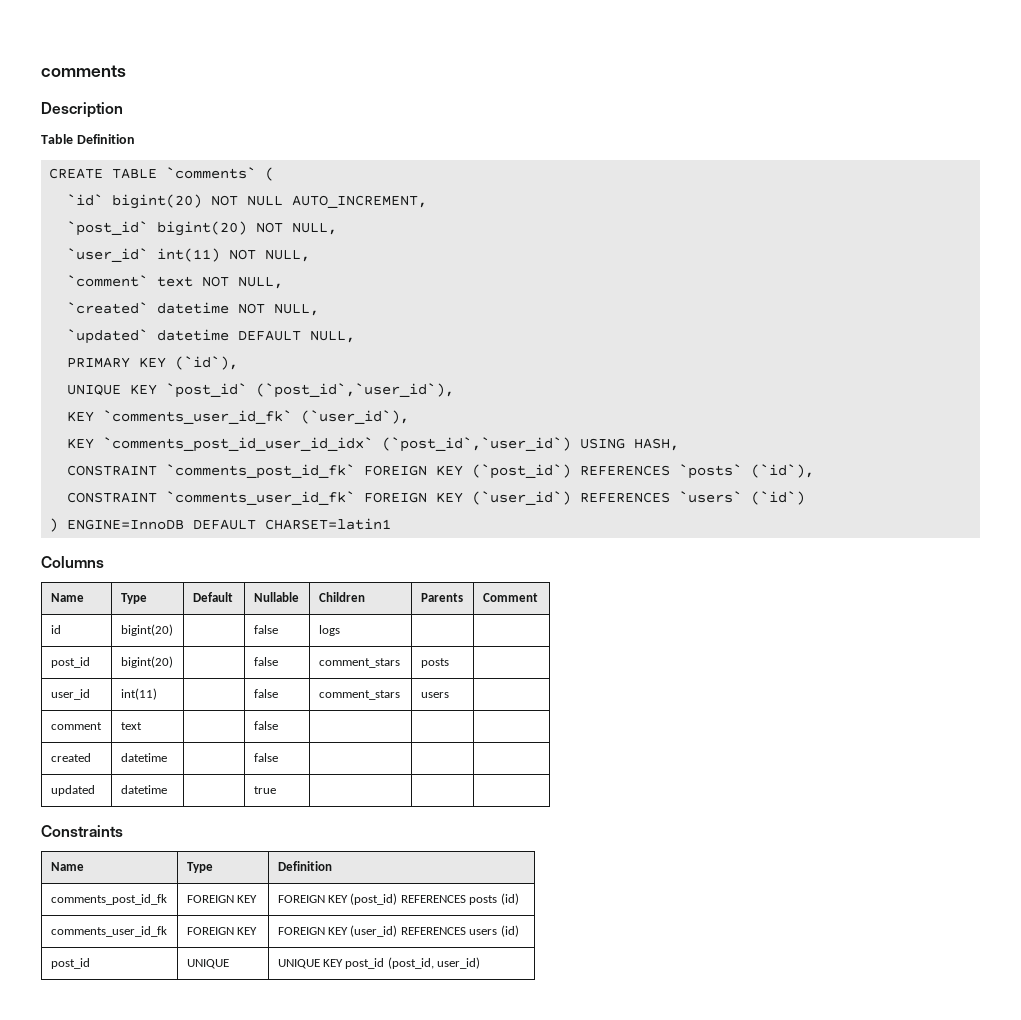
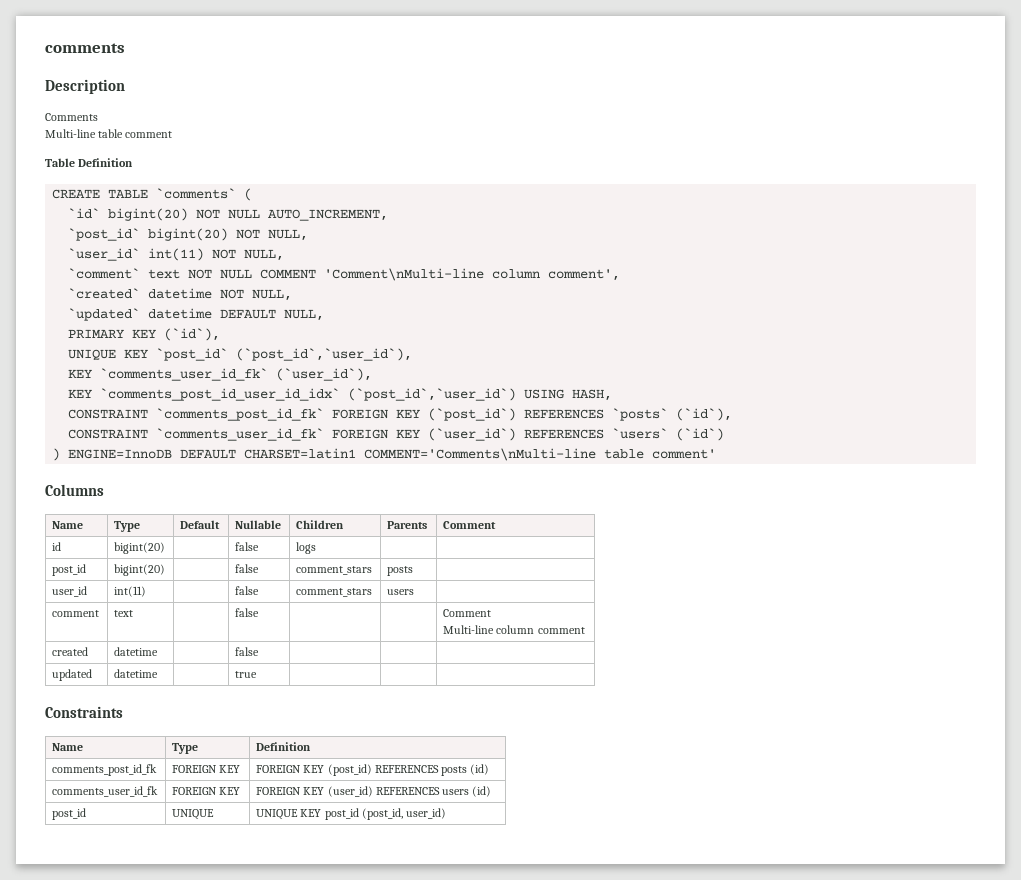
+ Comments
+ Multi-line table comment
- `comment` text NOT NULL,
+ `comment` text NOT NULL COMMENT 'Comment\nMulti-line column comment',
- ) ENGINE=InnoDB DEFAULT CHARSET=latin1
+ ) ENGINE=InnoDB DEFAULT CHARSET=latin1 COMMENT='Comments\nMulti-line table comment'
- comment | text | | false | | |
+ comment | text | | false | | | Comment
+ Multi-line column comment

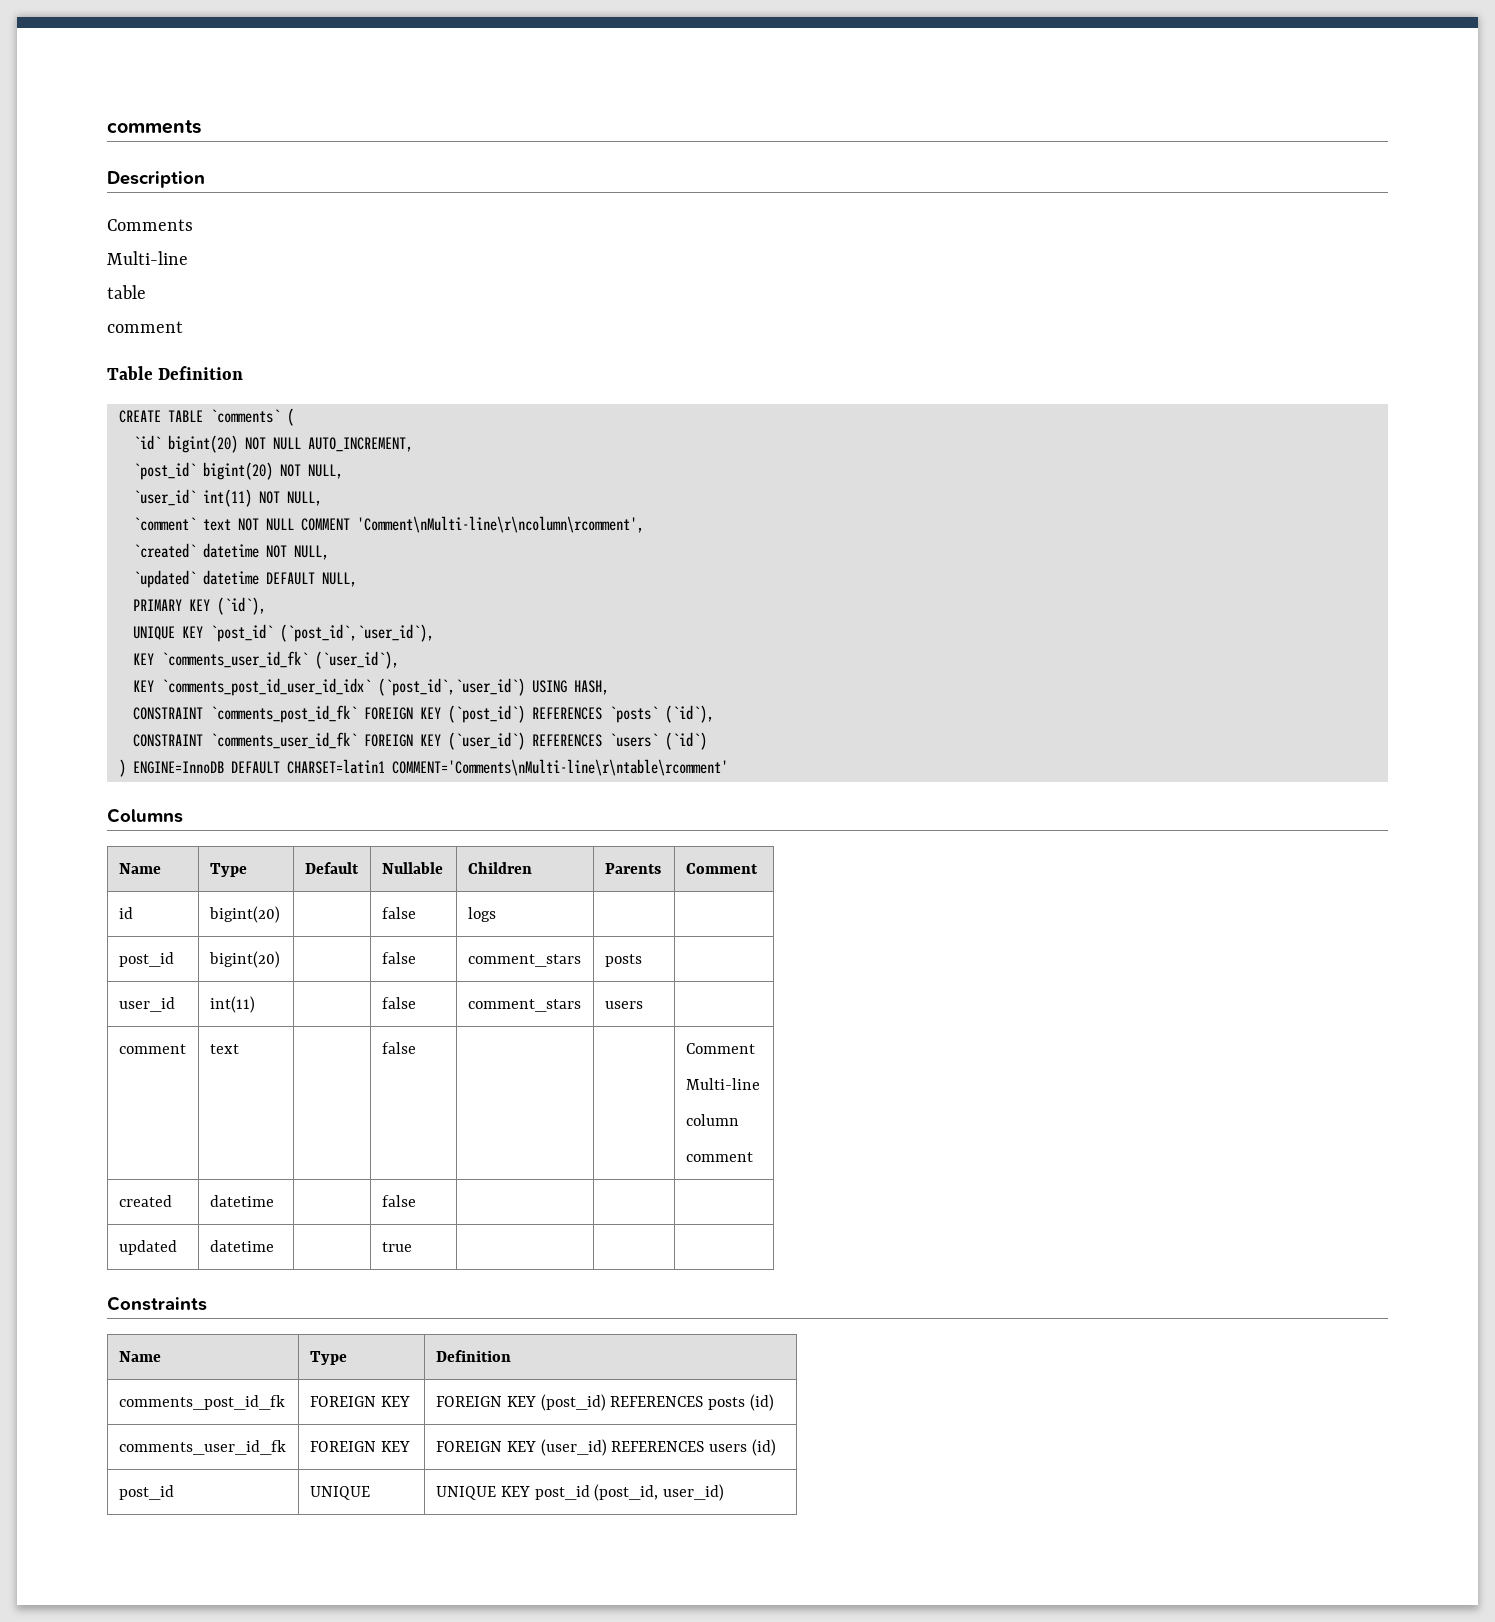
  Comments
- Multi-line table comment
+ Multi-line
+ table
+ comment
- `comment` text NOT NULL COMMENT 'Comment\nMulti-line column comment',
+ `comment` text NOT NULL COMMENT 'Comment\nMulti-line\r\ncolumn\rcomment',
- ) ENGINE=InnoDB DEFAULT CHARSET=latin1 COMMENT='Comments\nMulti-line table comment'
+ ) ENGINE=InnoDB DEFAULT CHARSET=latin1 COMMENT='Comments\nMulti-line\r\ntable\rcomment'
  comment | text | | false | | | Comment
- Multi-line column comment
+ Multi-line
+ column
+ comment

